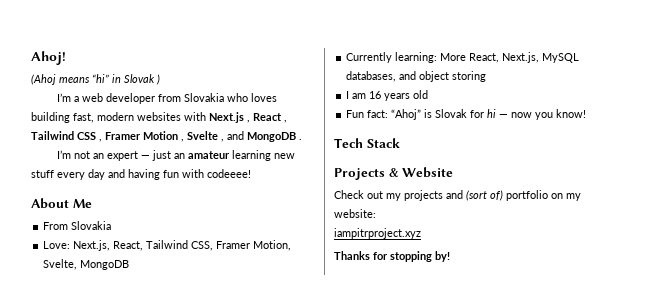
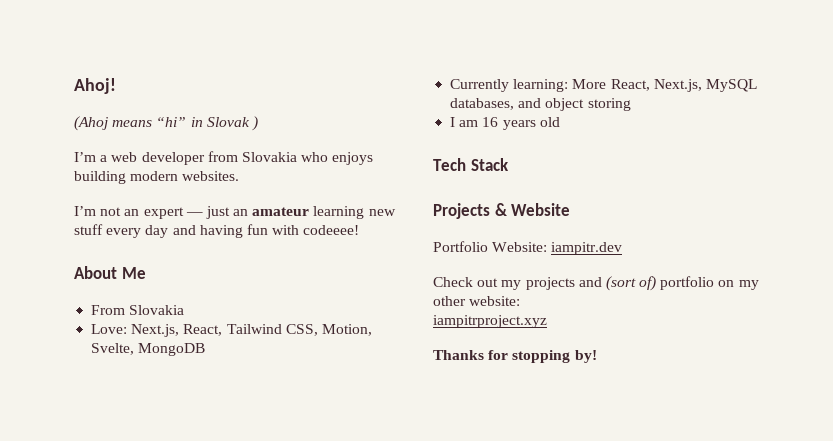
- I’m a web developer from Slovakia who loves building fast, modern websites with Next.js , React , Tailwind CSS , Framer Motion , Svelte , and MongoDB .
+ I’m a web developer from Slovakia who enjoys building modern websites.
- Love: Next.js, React, Tailwind CSS, Framer Motion, Svelte, MongoDB
+ Love: Next.js, React, Tailwind CSS, Motion, Svelte, MongoDB
- Fun fact: “Ahoj” is Slovak for hi — now you know!
+ Portfolio Website: iampitr.dev
- Check out my projects and (sort of) portfolio on my website:
+ Check out my projects and (sort of) portfolio on my other website:

